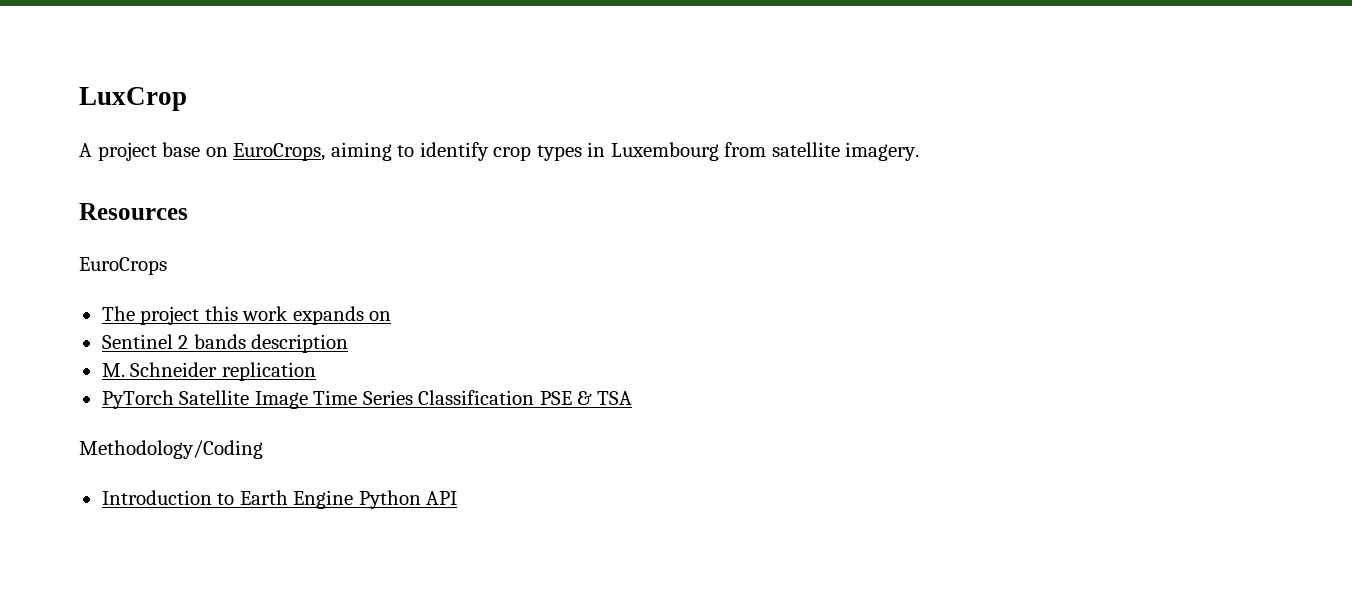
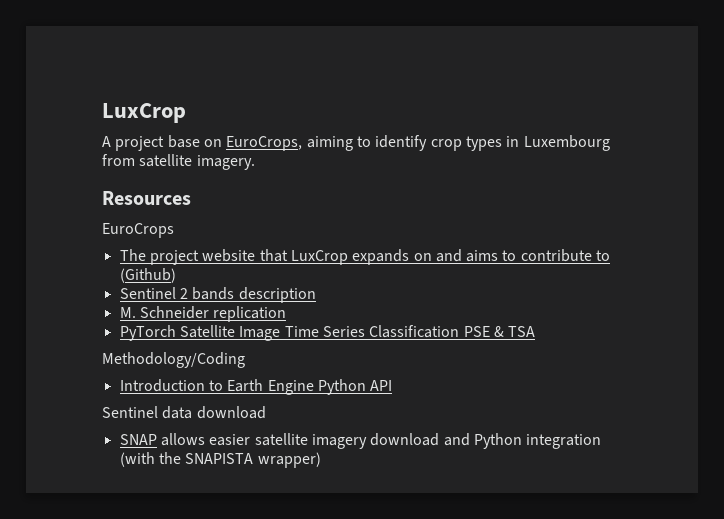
- The project this work expands on
+ The project website that LuxCrop expands on and aims to contribute to (Github)
+ Sentinel data download
+ SNAP allows easier satellite imagery download and Python integration (with the SNAPISTA wrapper)

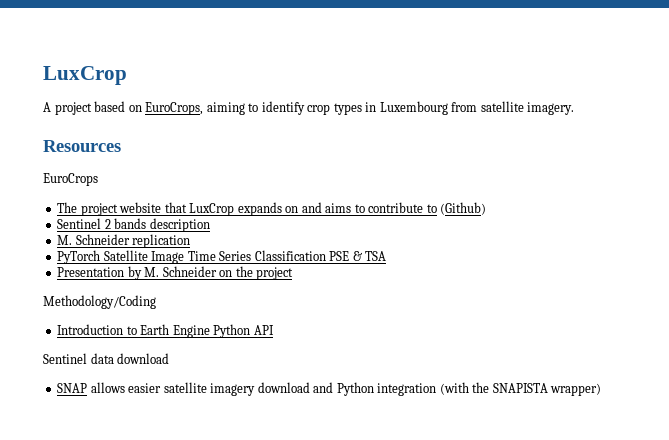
- A project base on EuroCrops, aiming to identify crop types in Luxembourg from satellite imagery.
+ A project based on EuroCrops, aiming to identify crop types in Luxembourg from satellite imagery.
+ Presentation by M. Schneider on the project

